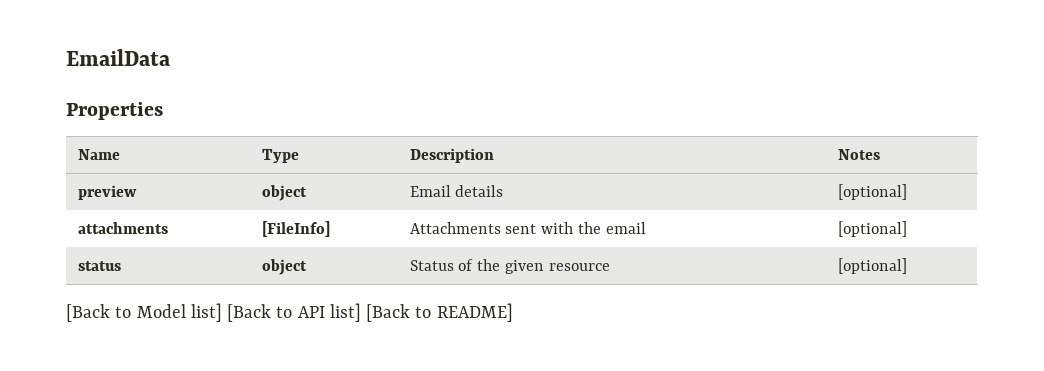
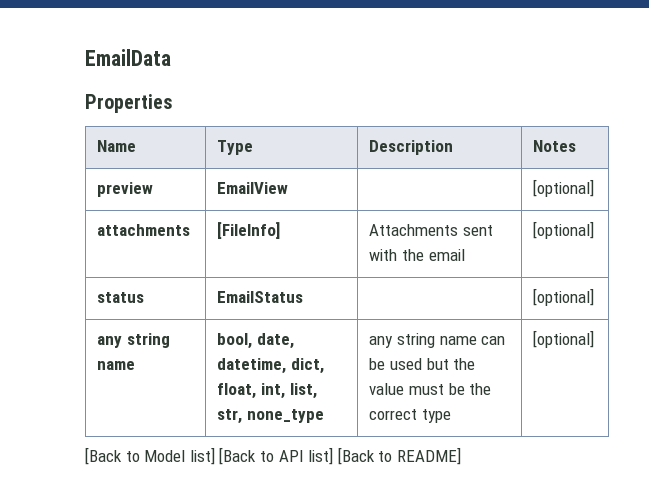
- preview | object | Email details | [optional]
+ preview | EmailView | | [optional]
- status | object | Status of the given resource | [optional]
+ status | EmailStatus | | [optional]
+ any string name | bool, date, datetime, dict, float, int, list, str, none_type | any string name can be used but the value must be the correct type | [optional]

